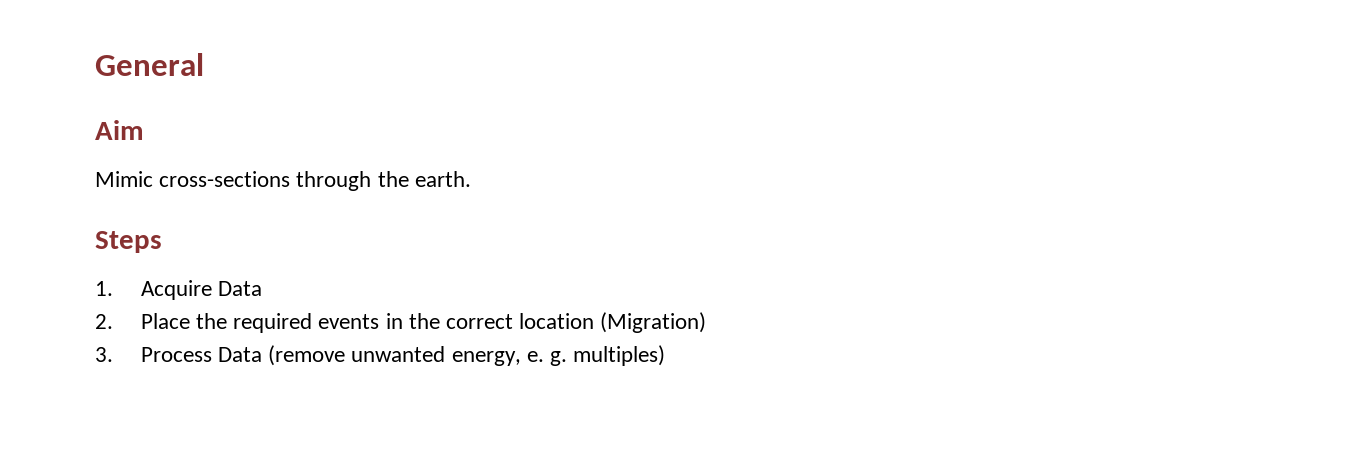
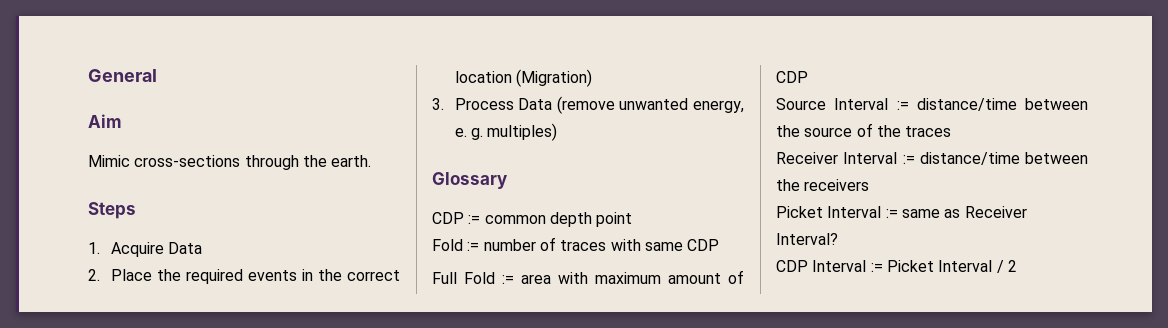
+ Glossary
+ CDP := common depth point
+ Fold := number of traces with same CDP
+ Full Fold := area with maximum amount of CDP
+ Source Interval := distance/time between the source of the traces
+ Receiver Interval := distance/time between the receivers
+ Picket Interval := same as Receiver Interval?
+ CDP Interval := Picket Interval / 2

